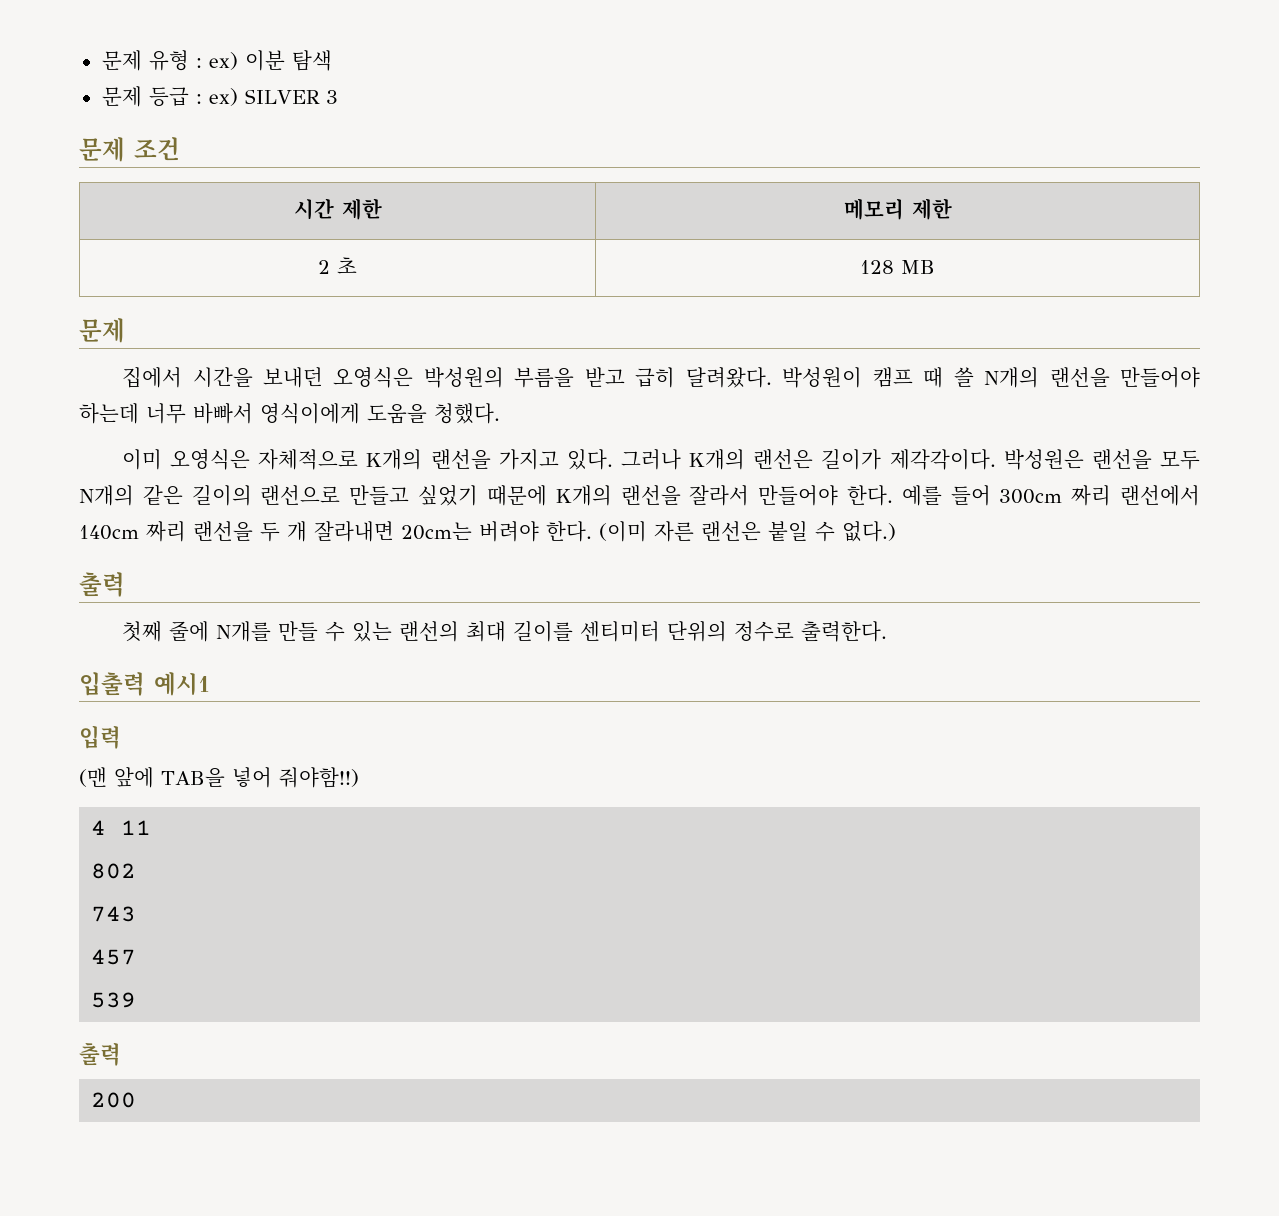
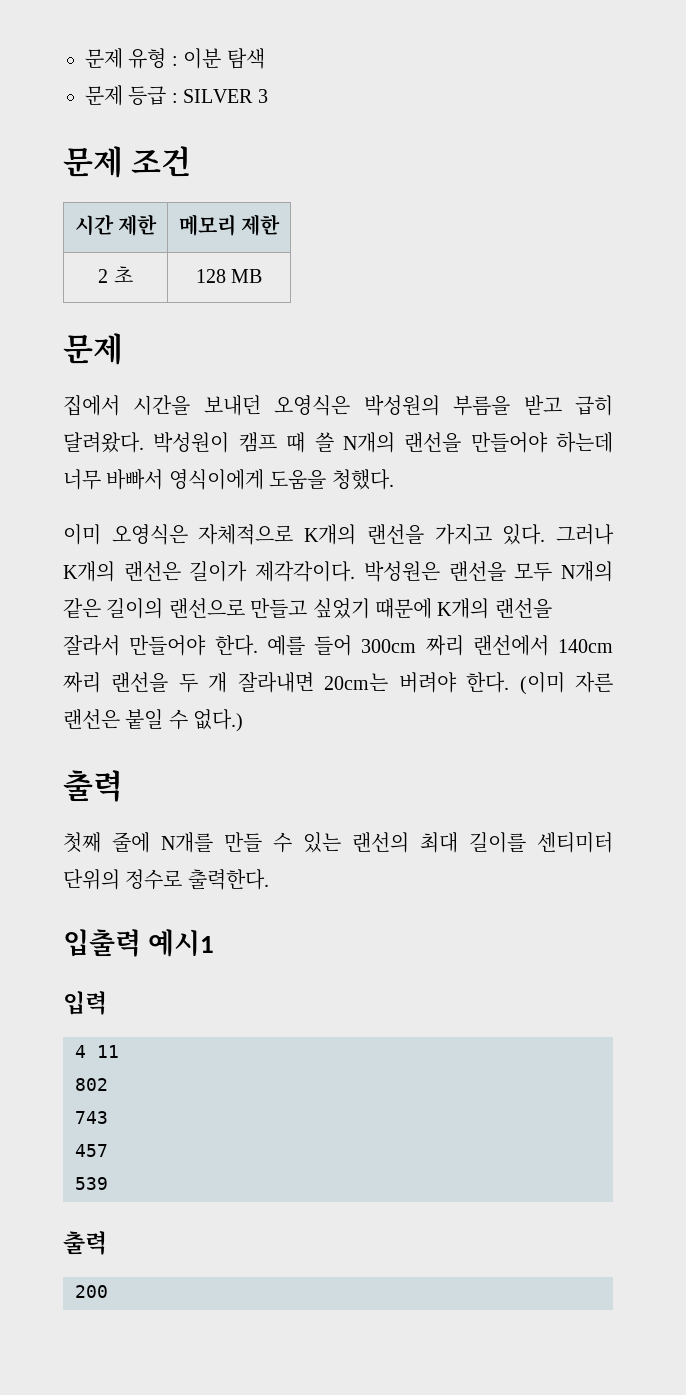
- 문제 유형 : ex) 이분 탐색
+ 문제 유형 : 이분 탐색
- 문제 등급 : ex) SILVER 3
+ 문제 등급 : SILVER 3
- (맨 앞에 TAB을 넣어 줘야함!!)

